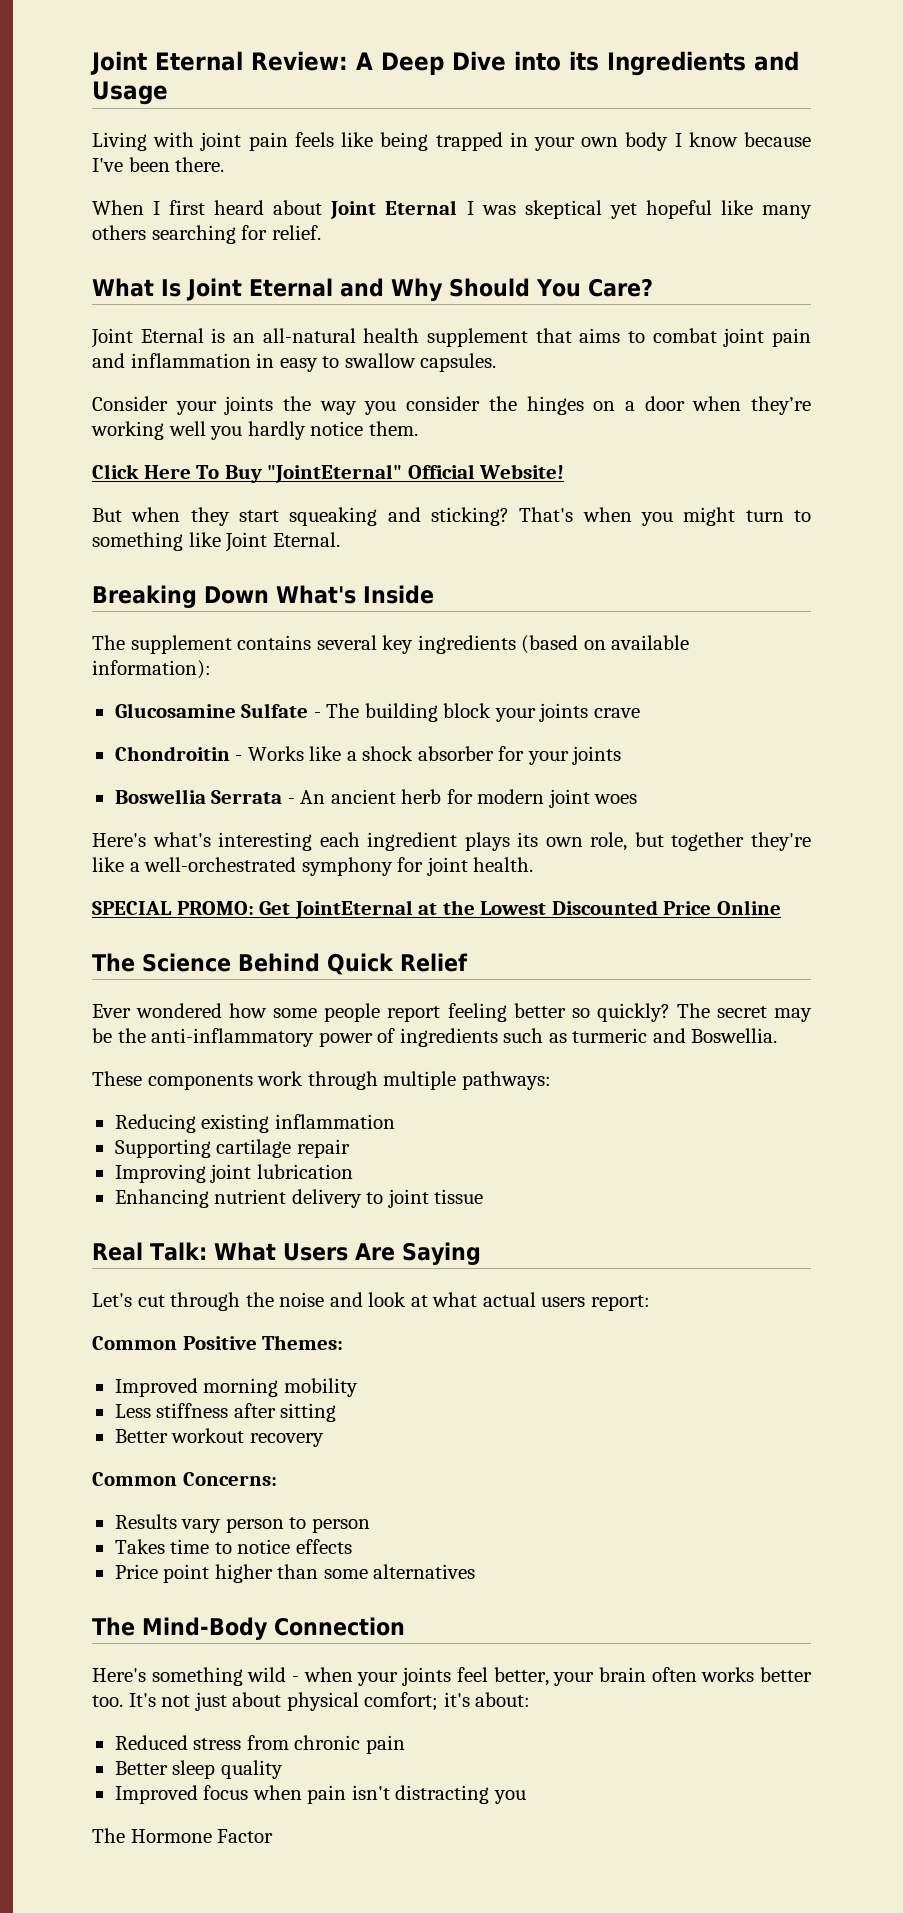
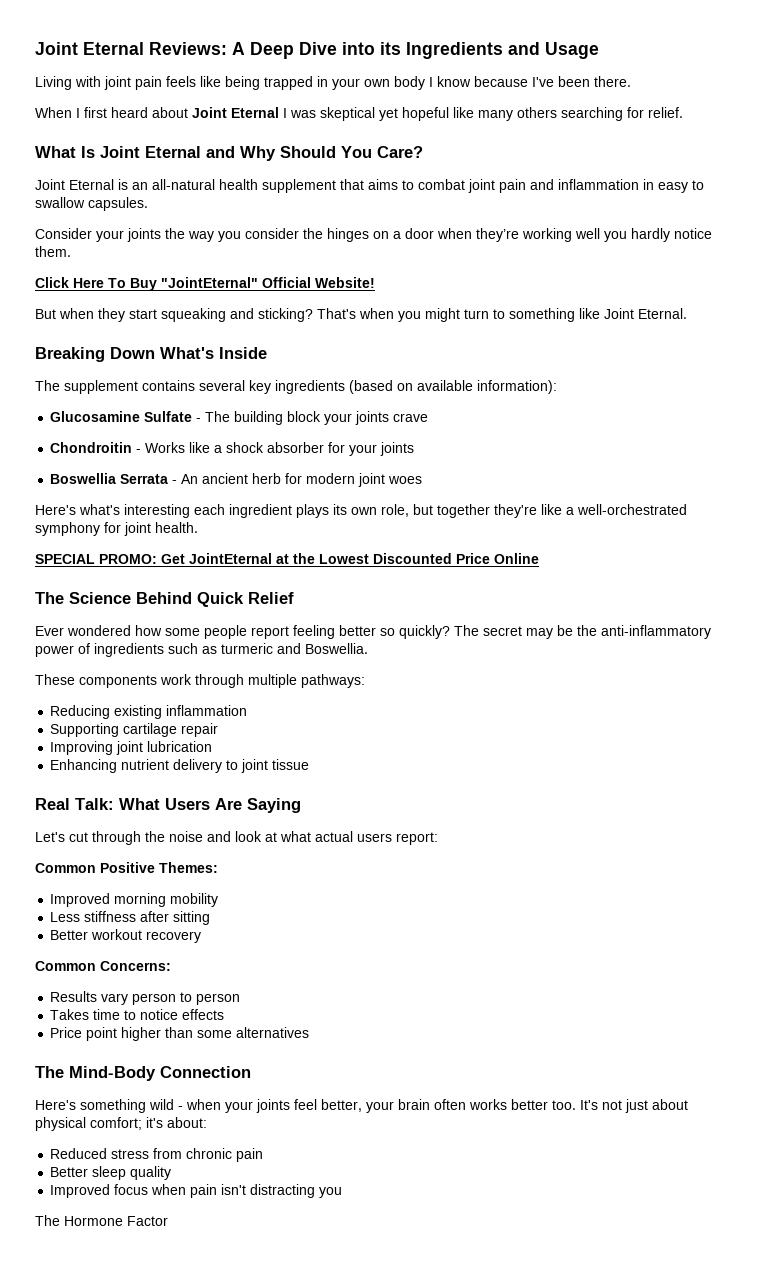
- Joint Eternal Review: A Deep Dive into its Ingredients and Usage
+ Joint Eternal Reviews: A Deep Dive into its Ingredients and Usage

